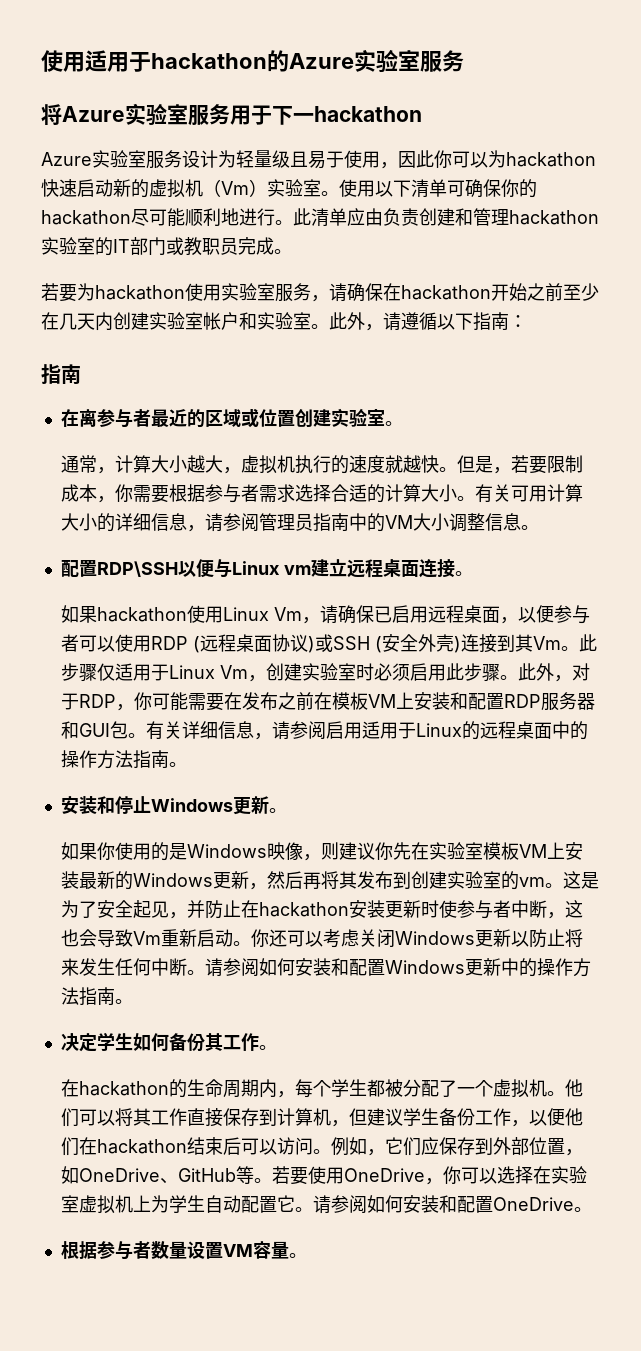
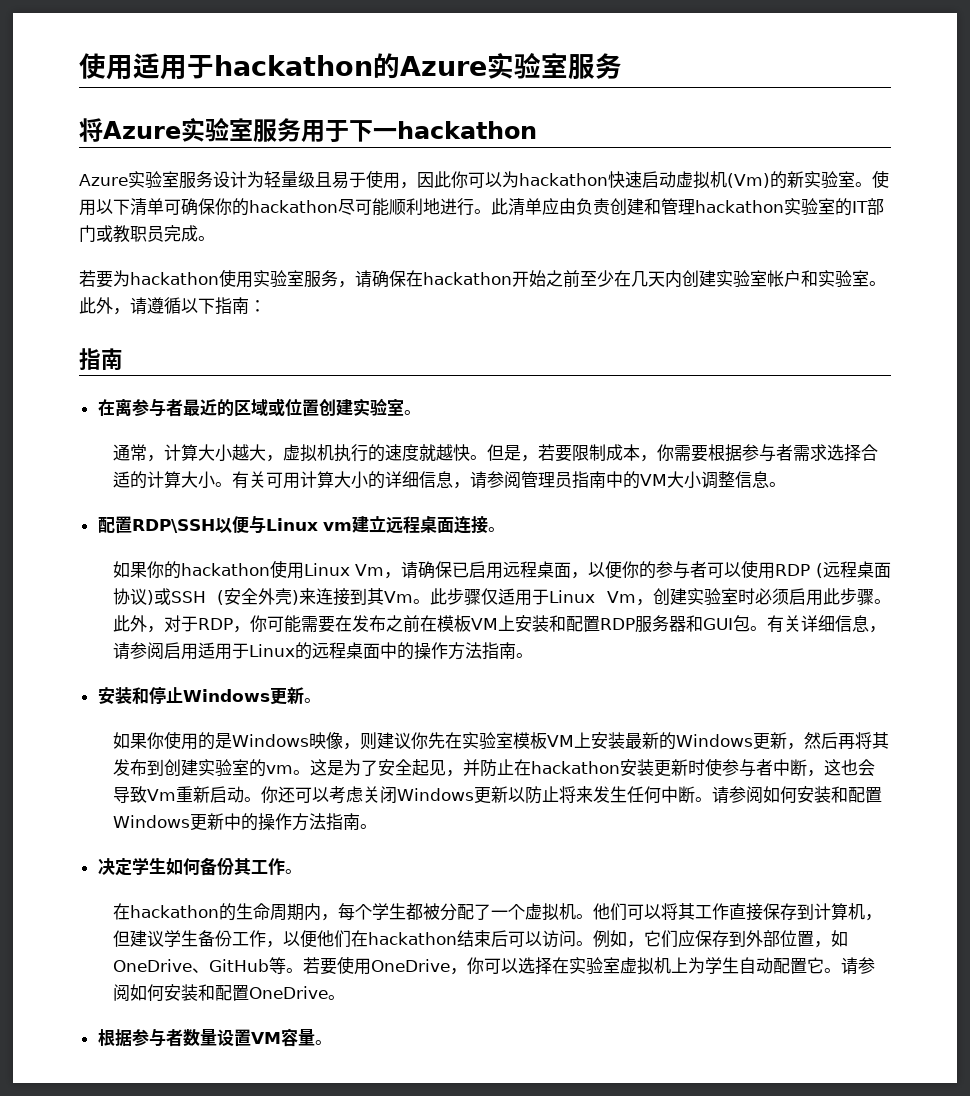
- Azure实验室服务设计为轻量级且易于使用，因此你可以为hackathon快速启动新的虚拟机（Vm）实验室。
+ Azure实验室服务设计为轻量级且易于使用，因此你可以为hackathon快速启动虚拟机(Vm)的新实验室。
- 如果hackathon使用Linux Vm，请确保已启用远程桌面，以便参与者可以使用RDP (远程桌面协议)或SSH (安全外壳)连接到其Vm。
+ 如果你的hackathon使用Linux Vm，请确保已启用远程桌面，以便你的参与者可以使用RDP (远程桌面协议)或SSH (安全外壳)来连接到其Vm。

